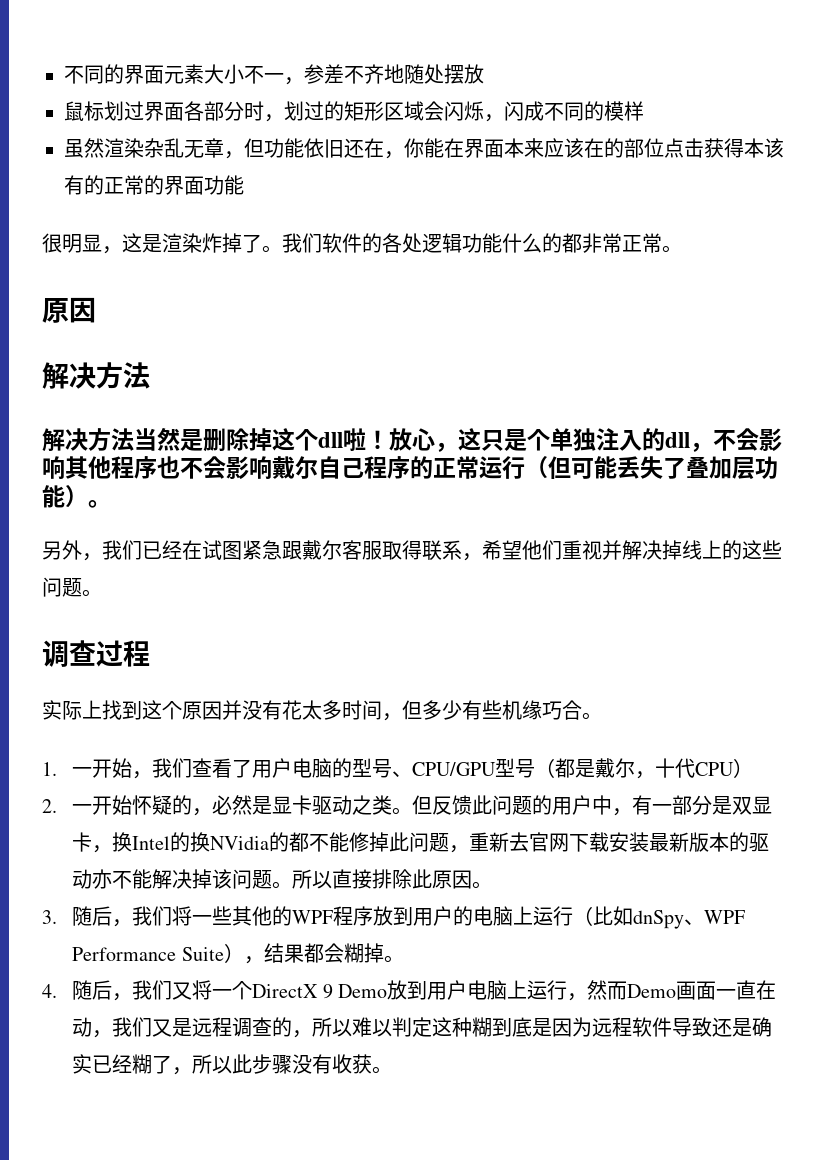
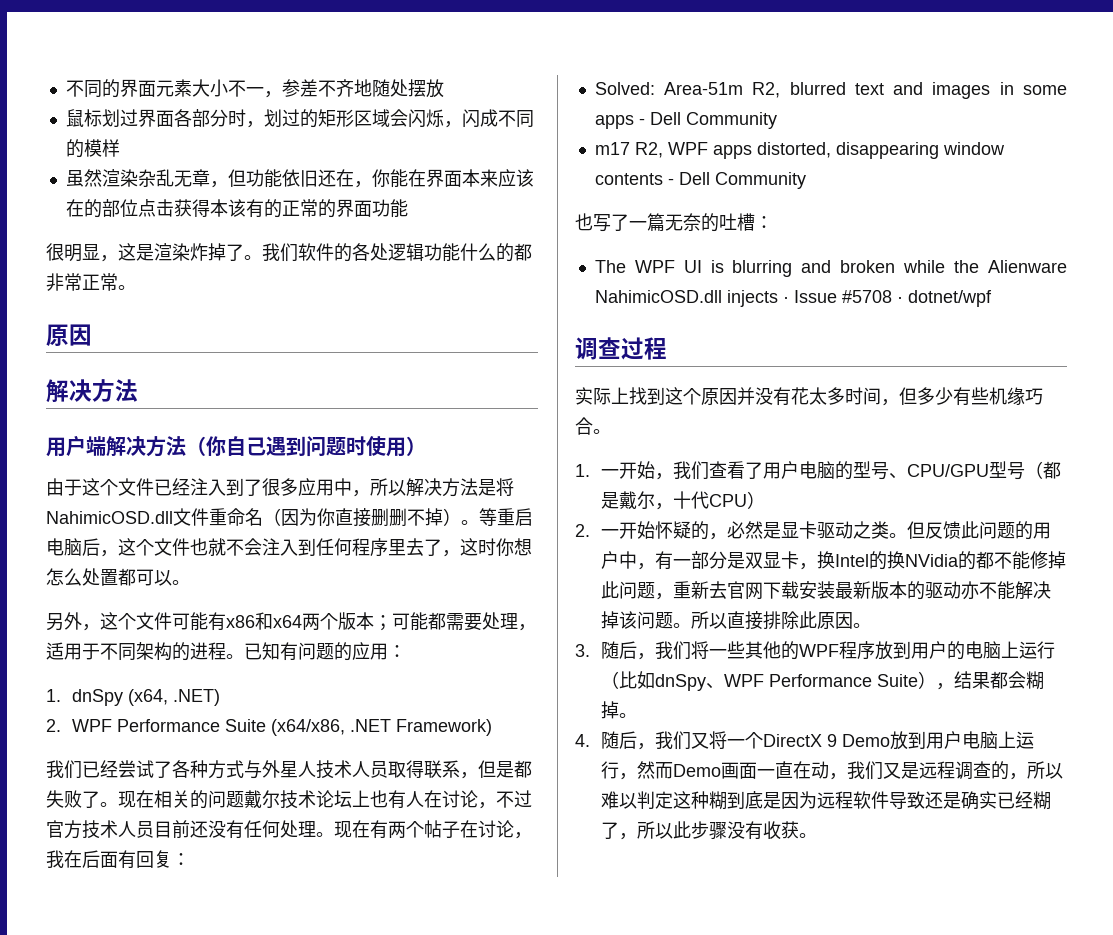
- 解决方法当然是删除掉这个dll啦！放心，这只是个单独注入的dll，不会影响其他程序也不会影响戴尔自己程序的正常运行（但可能丢失了叠加层功能）。
- 另外，我们已经在试图紧急跟戴尔客服取得联系，希望他们重视并解决掉线上的这些问题。
+ 用户端解决方法（你自己遇到问题时使用）
+ 由于这个文件已经注入到了很多应用中，所以解决方法是将NahimicOSD.dll文件重命名（因为你直接删删不掉）。等重启电脑后，这个文件也就不会注入到任何程序里去了，这时你想怎么处置都可以。
+ 另外，这个文件可能有x86和x64两个版本；可能都需要处理，适用于不同架构的进程。已知有问题的应用：
+ 1. dnSpy (x64, .NET)
+ 2. WPF Performance Suite (x64/x86, .NET Framework)
+ 我们已经尝试了各种方式与外星人技术人员取得联系，但是都失败了。现在相关的问题戴尔技术论坛上也有人在讨论，不过官方技术人员目前还没有任何处理。现在有两个帖子在讨论，我在后面有回复：
+ Solved: Area-51m R2, blurred text and images in some apps - Dell Community
+ m17 R2, WPF apps distorted, disappearing window contents - Dell Community
+ 也写了一篇无奈的吐槽：
+ The WPF UI is blurring and broken while the Alienware NahimicOSD.dll injects · Issue #5708 · dotnet/wpf

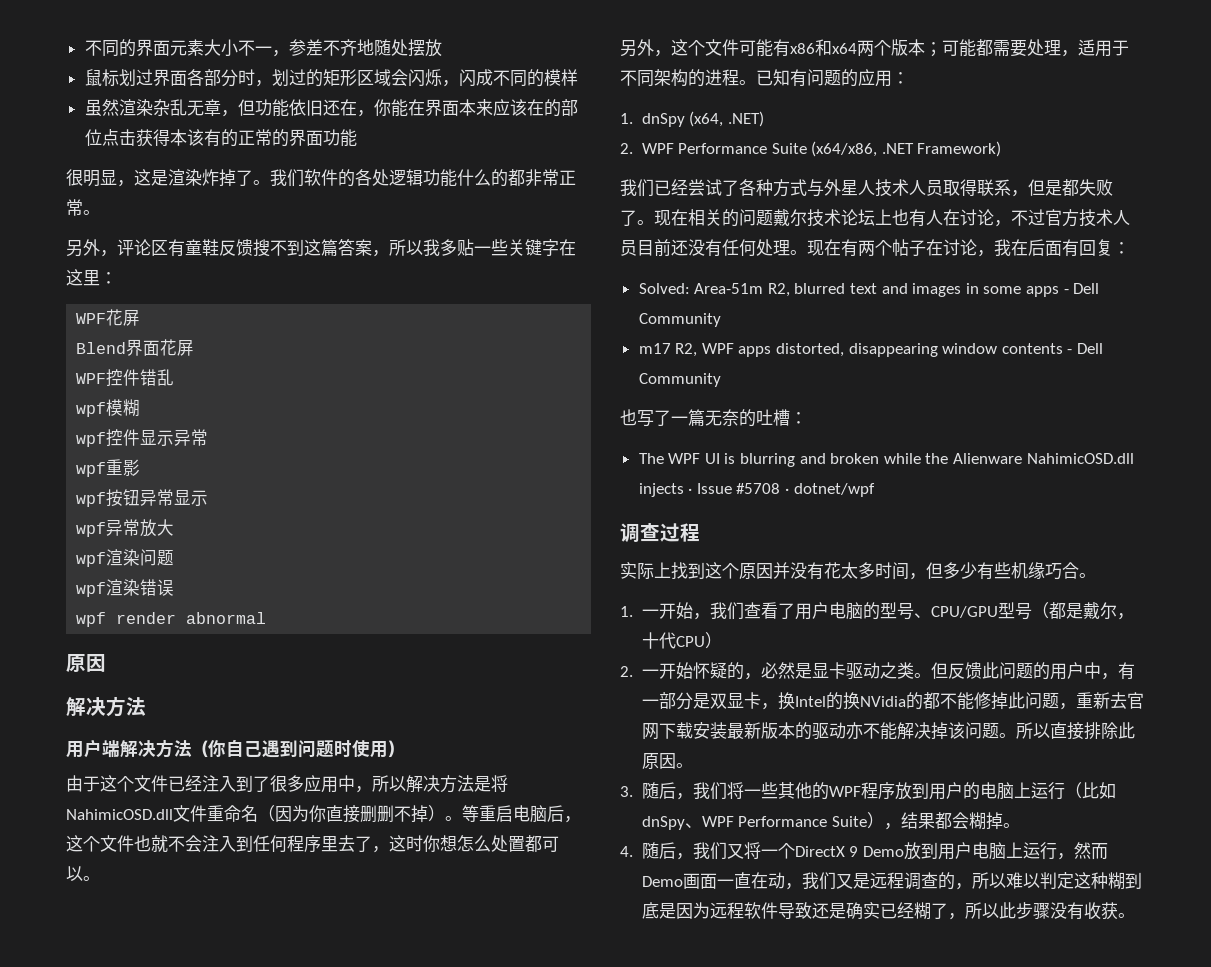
+ 另外，评论区有童鞋反馈搜不到这篇答案，所以我多贴一些关键字在这里：
+ WPF花屏
+ Blend界面花屏
+ WPF控件错乱
+ wpf模糊
+ wpf控件显示异常
+ wpf重影
+ wpf按钮异常显示
+ wpf异常放大
+ wpf渲染问题
+ wpf渲染错误
+ wpf render abnormal

